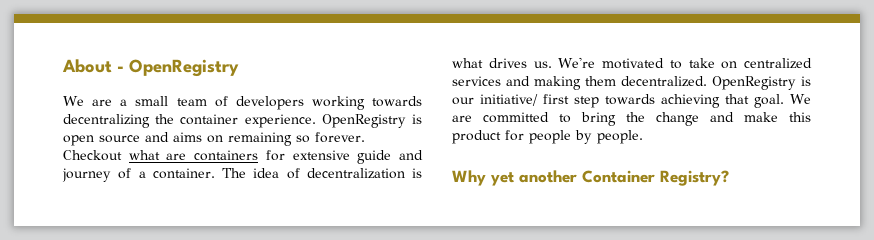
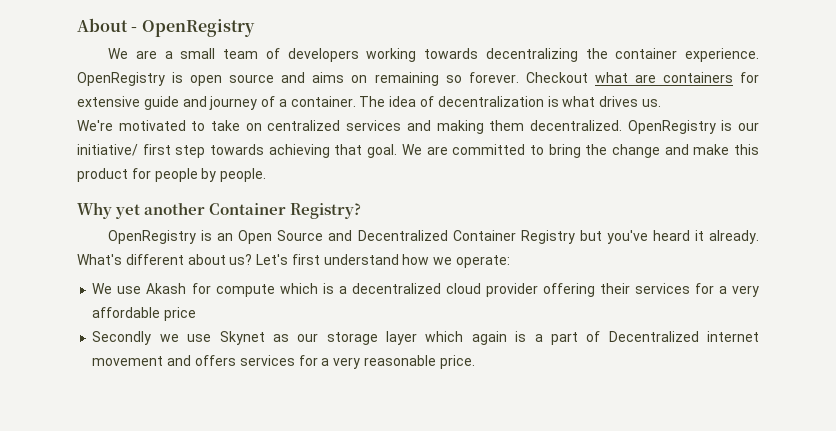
- The idea of decentralization is what drives us. We're motivated to take on centralized services and making them decentralized.
+ The idea of decentralization is what drives us.
+ We're motivated to take on centralized services and making them decentralized.
+ OpenRegistry is an Open Source and Decentralized Container Registry but you've heard it already. What's different about us? Let's first understand how we operate:
+ We use Akash for compute which is a decentralized cloud provider offering their services for a very affordable price
+ Secondly we use Skynet as our storage layer which again is a part of Decentralized internet movement and offers services for a very reasonable price.

